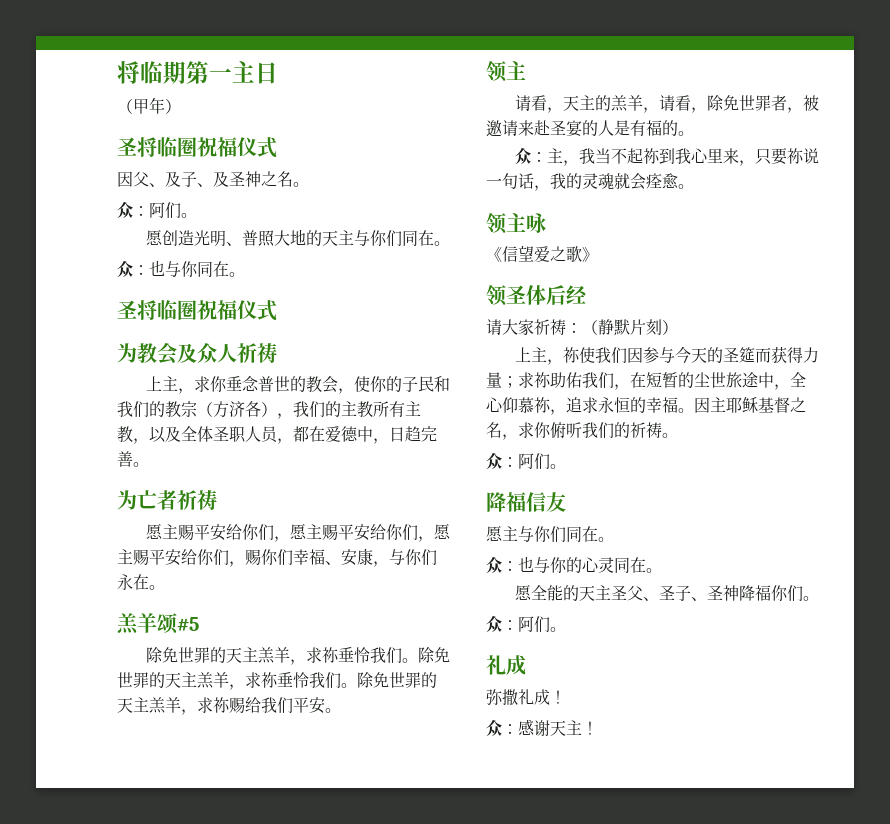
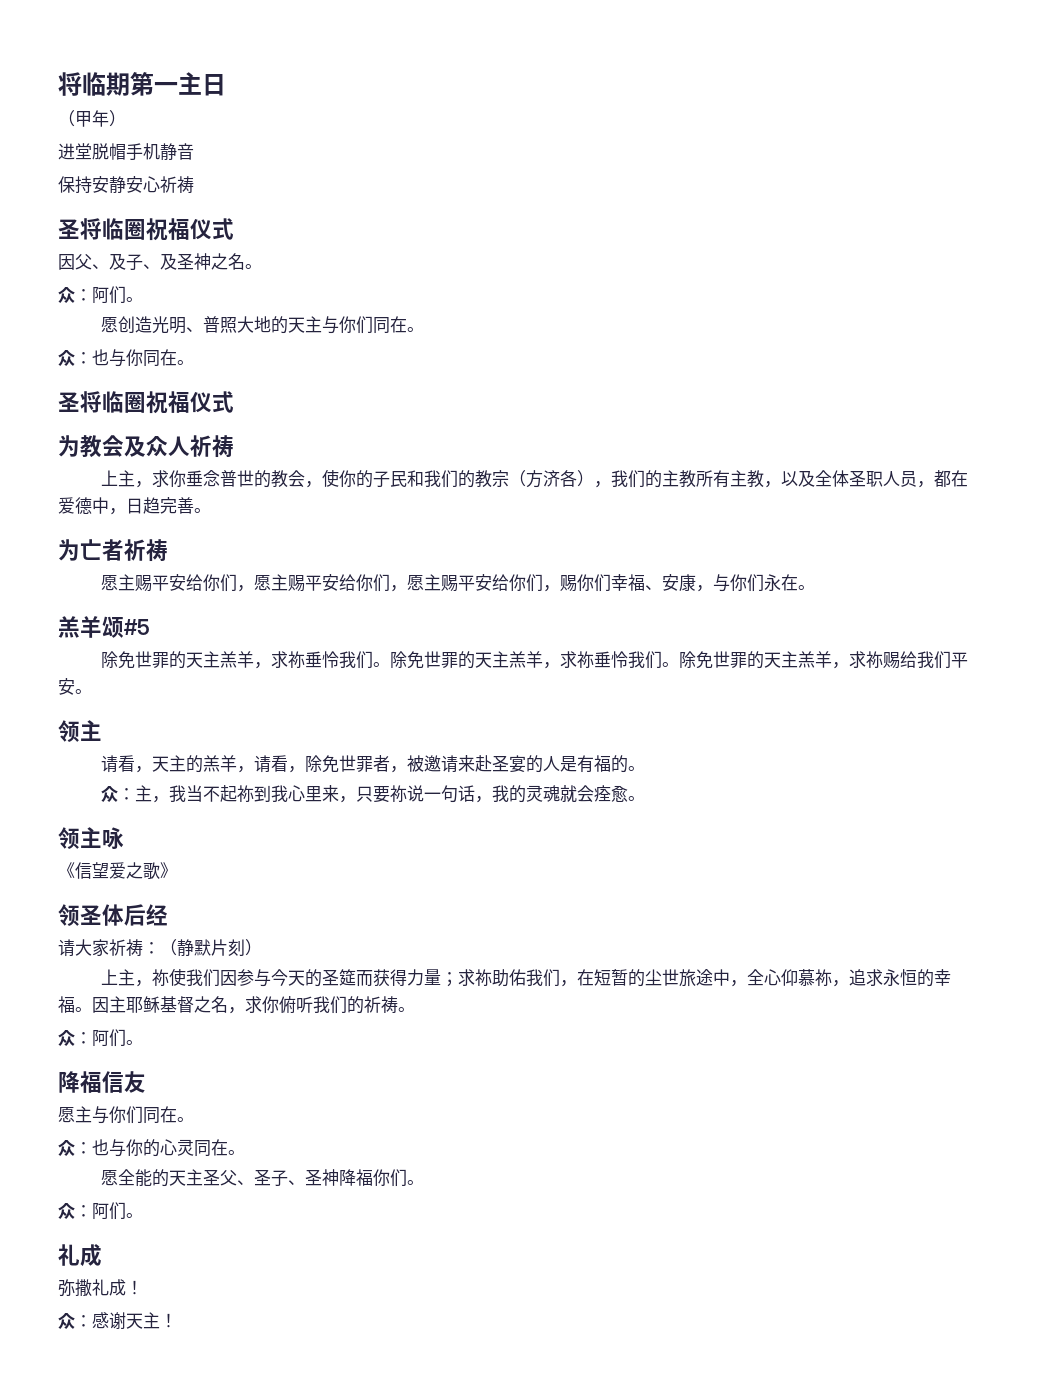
+ 进堂脱帽手机静音
+ 保持安静安心祈祷

